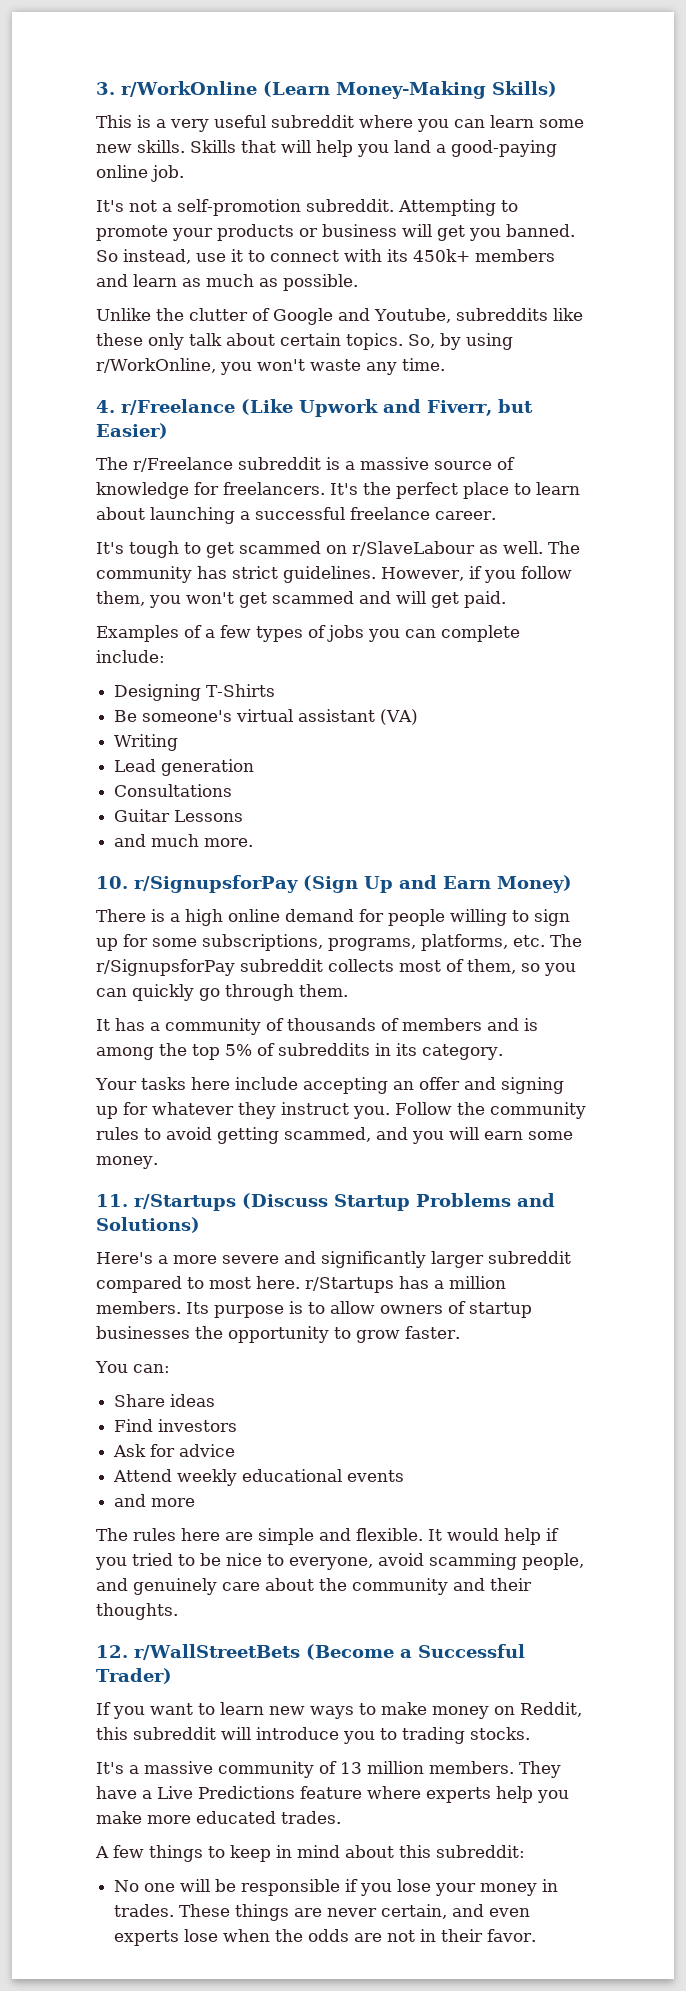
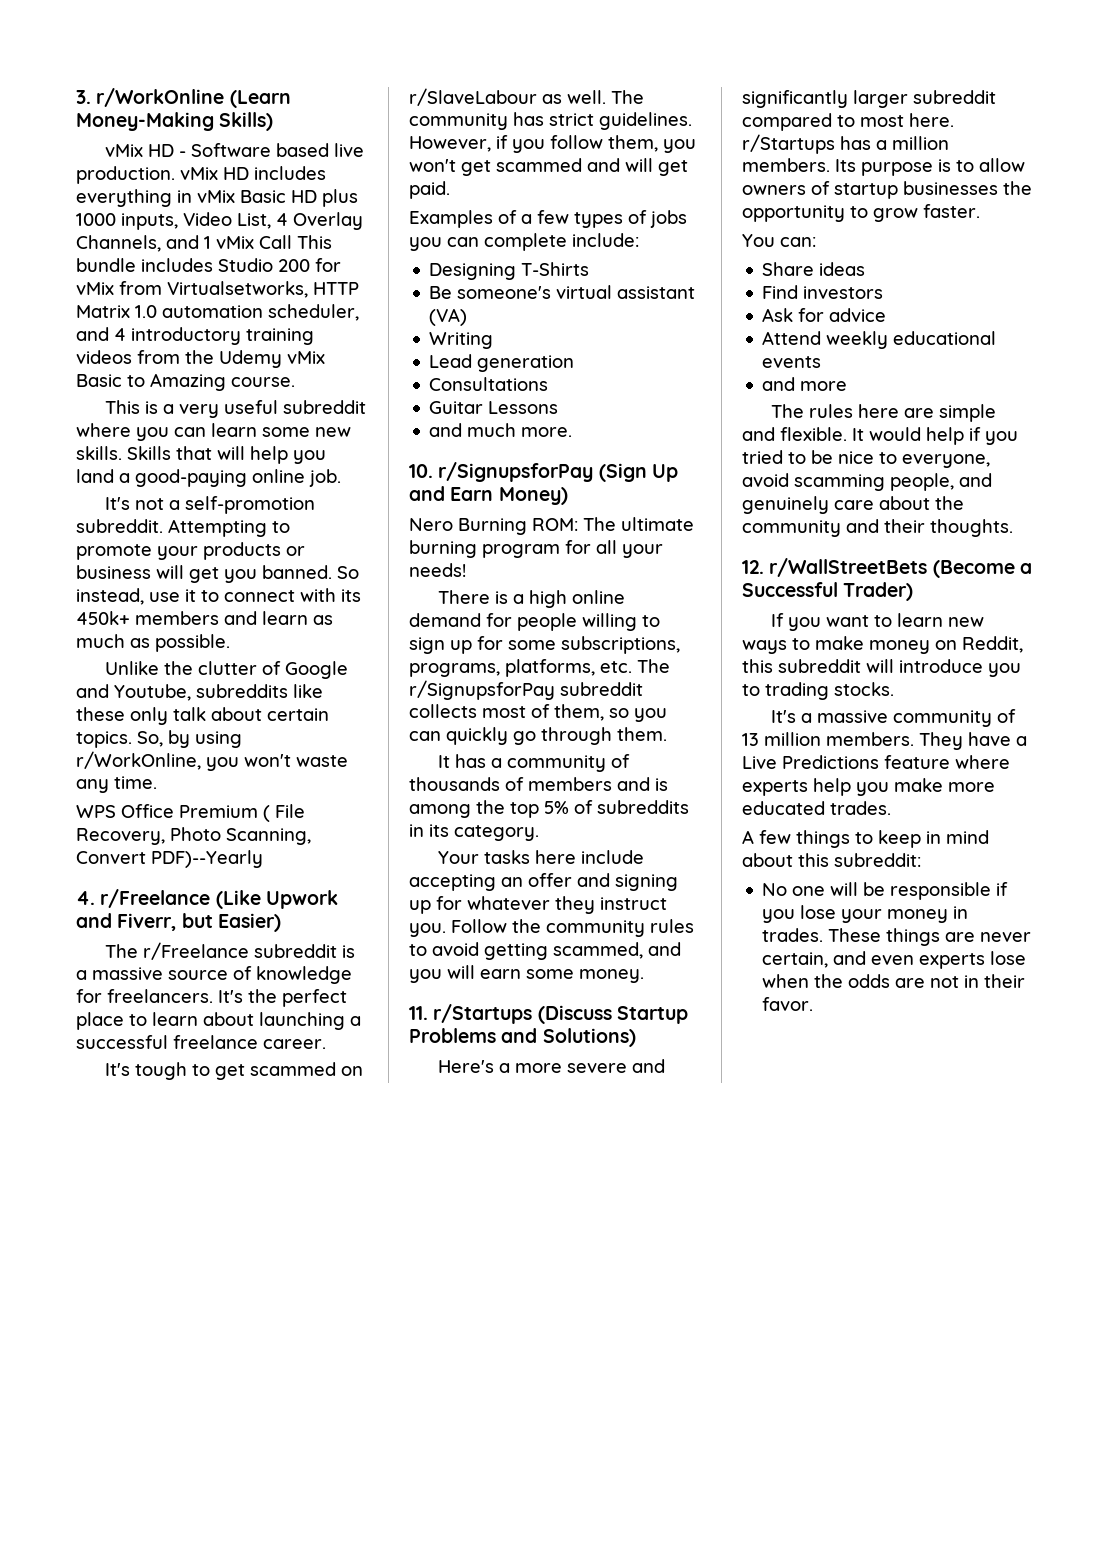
+ vMix HD - Software based live production. vMix HD includes everything in vMix Basic HD plus 1000 inputs, Video List, 4 Overlay Channels, and 1 vMix Call This bundle includes Studio 200 for vMix from Virtualsetworks, HTTP Matrix 1.0 automation scheduler, and 4 introductory training videos from the Udemy vMix Basic to Amazing course.
+ WPS Office Premium ( File Recovery, Photo Scanning, Convert PDF)--Yearly
+ Nero Burning ROM: The ultimate burning program for all your needs!

